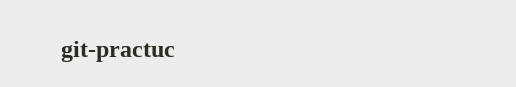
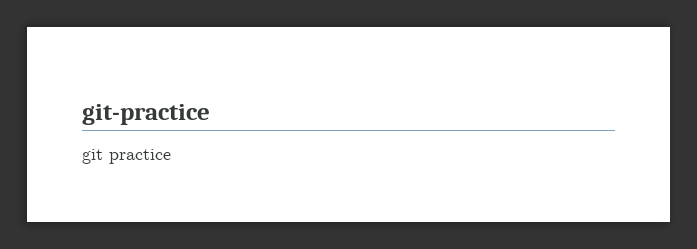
- git-practuc
+ git-practice
+ git practice

